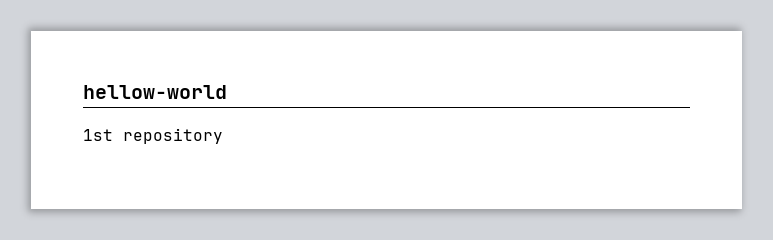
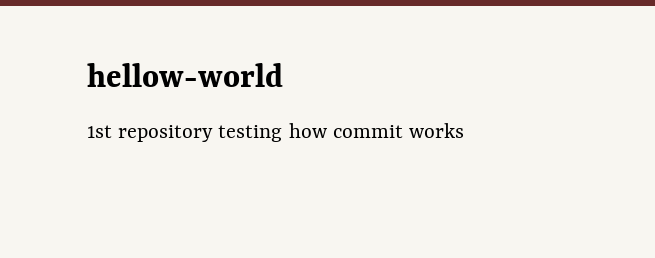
- 1st repository
+ 1st repository testing how commit works

